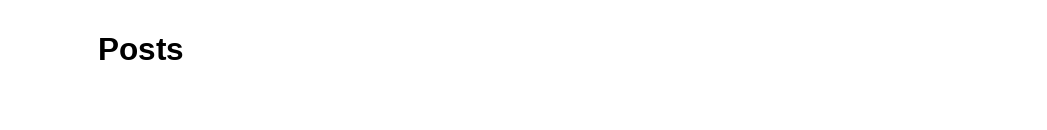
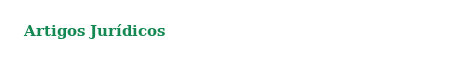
- Posts
+ Artigos Jurídicos

